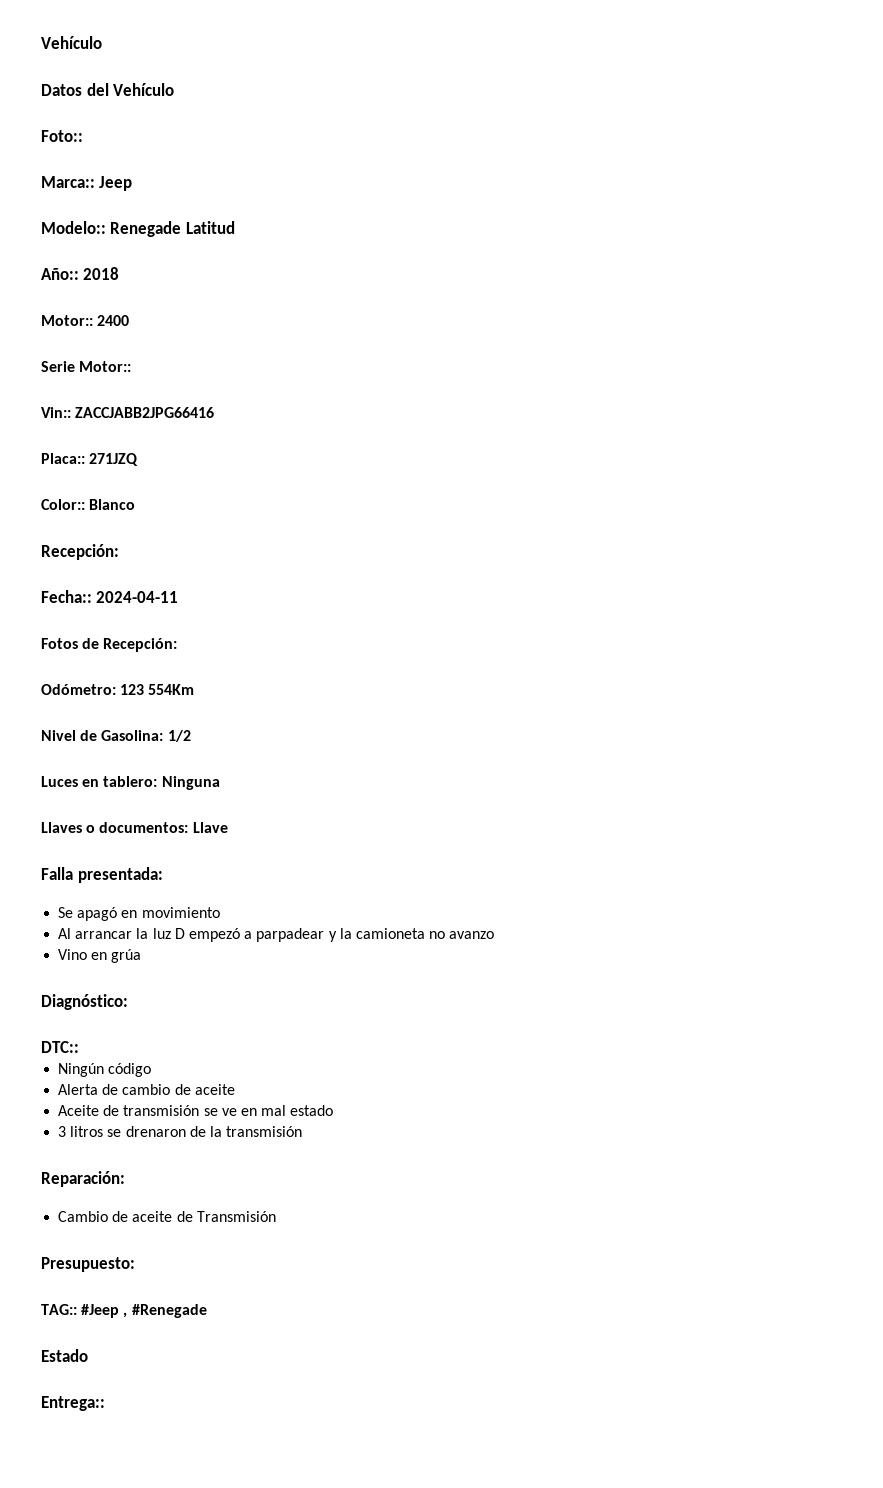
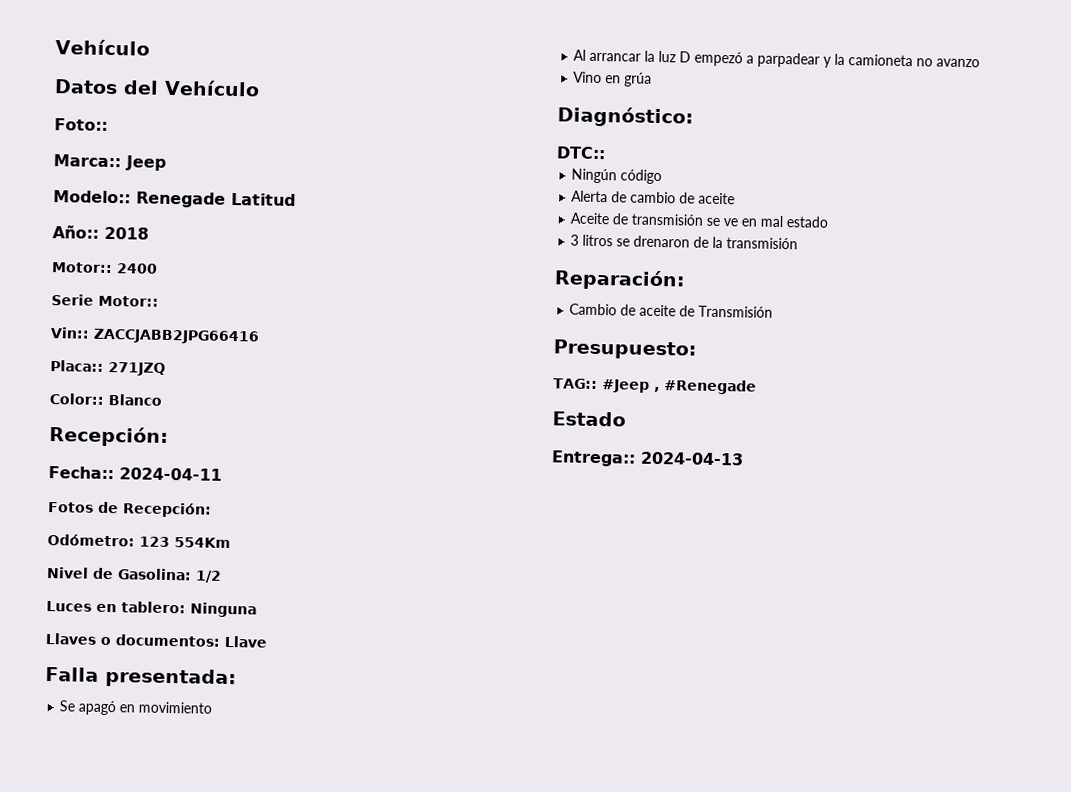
- Entrega::
+ Entrega:: 2024-04-13

